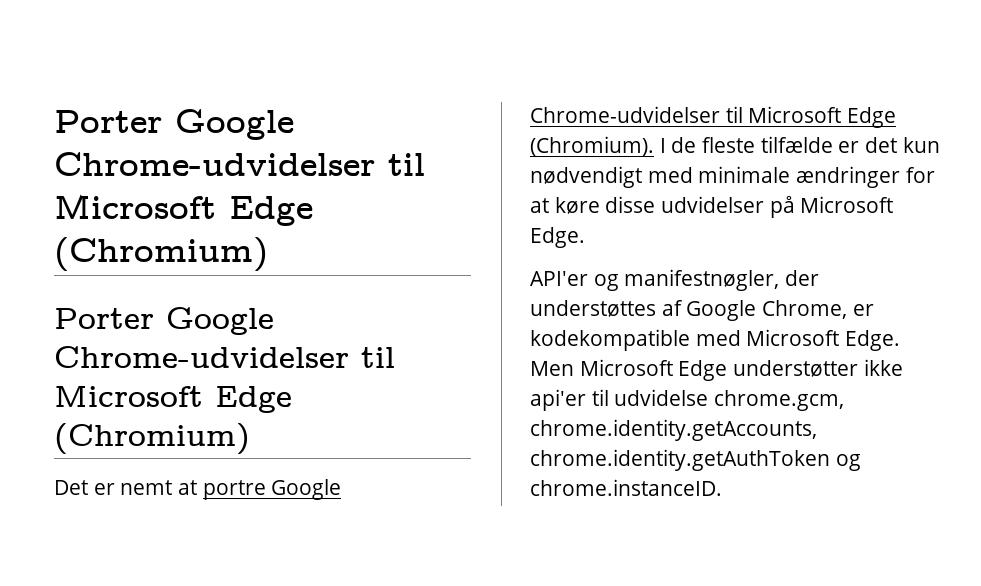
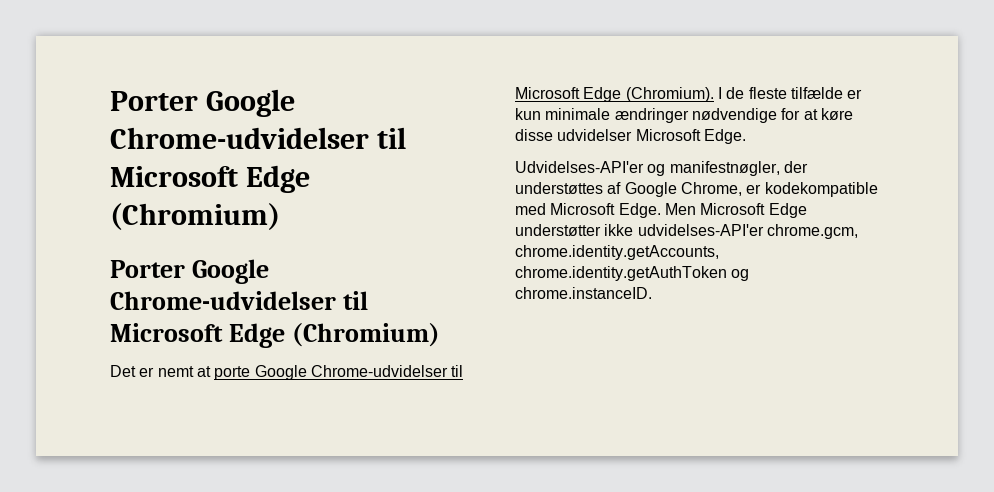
- Det er nemt at portre Google Chrome-udvidelser til Microsoft Edge (Chromium).
+ Det er nemt at porte Google Chrome-udvidelser til Microsoft Edge (Chromium).
- I de fleste tilfælde er det kun nødvendigt med minimale ændringer for at køre disse udvidelser på Microsoft Edge.
+ I de fleste tilfælde er kun minimale ændringer nødvendige for at køre disse udvidelser Microsoft Edge.
- API'er og manifestnøgler, der understøttes af Google Chrome, er kodekompatible med Microsoft Edge.
+ Udvidelses-API'er og manifestnøgler, der understøttes af Google Chrome, er kodekompatible med Microsoft Edge.
- Men Microsoft Edge understøtter ikke api'er til udvidelse chrome.gcm, chrome.identity.getAccounts, chrome.identity.getAuthToken og chrome.instanceID.
+ Men Microsoft Edge understøtter ikke udvidelses-API'er chrome.gcm, chrome.identity.getAccounts, chrome.identity.getAuthToken og chrome.instanceID.

